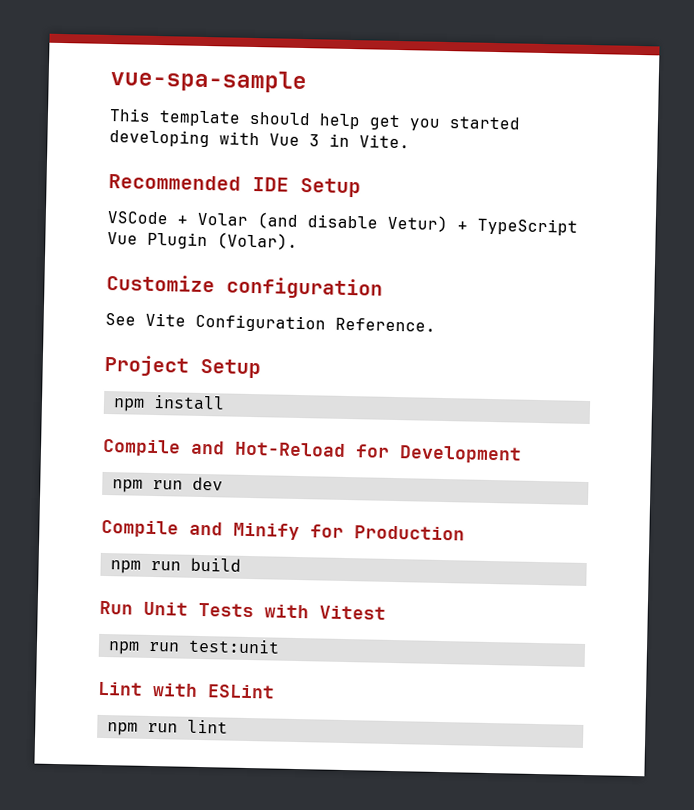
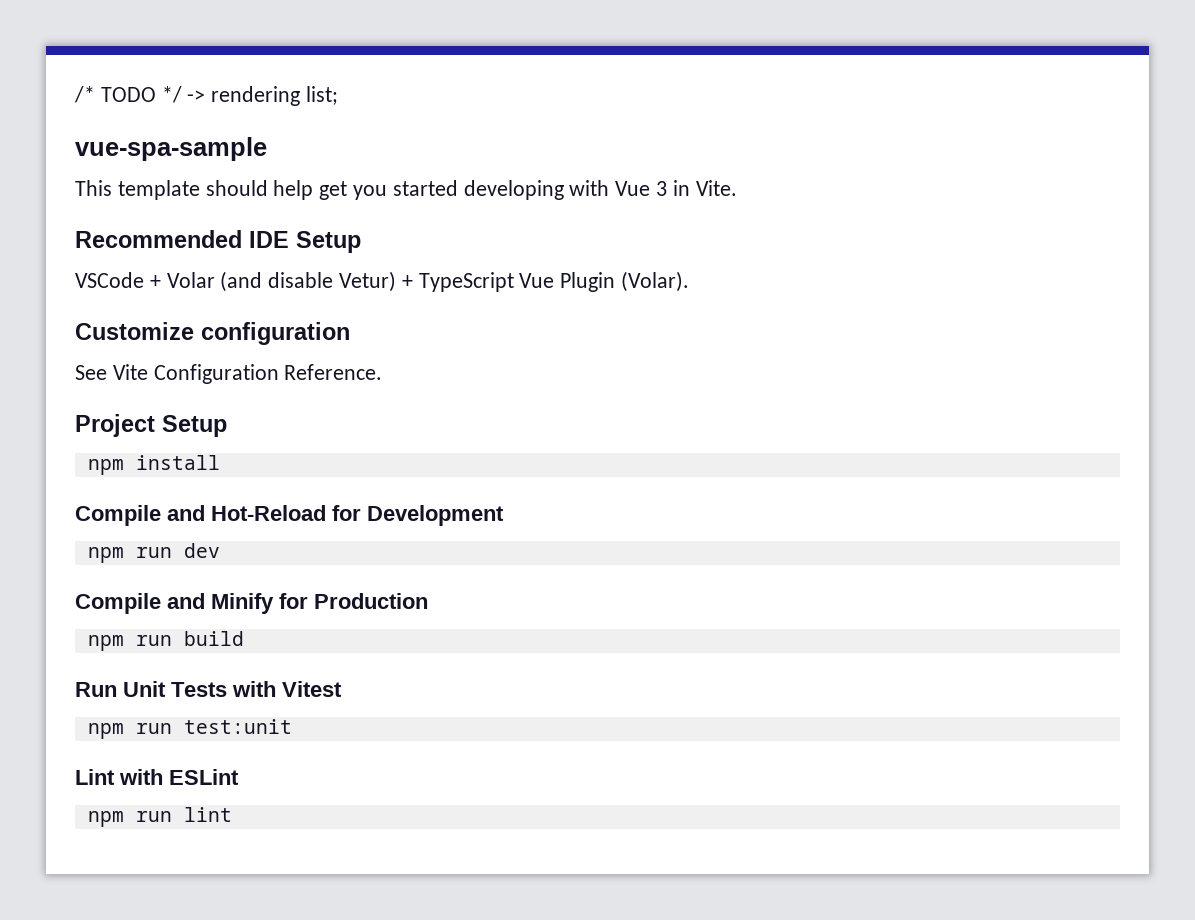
+ /* TODO */ -> rendering list;

